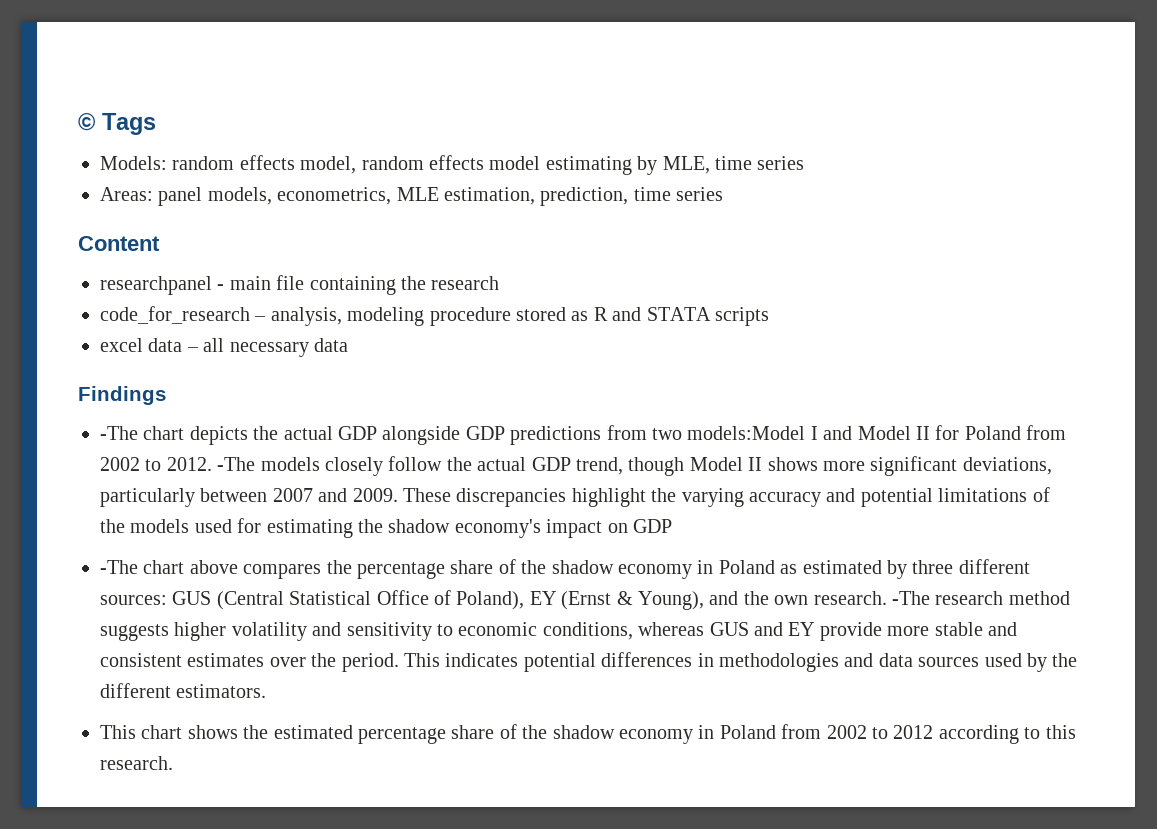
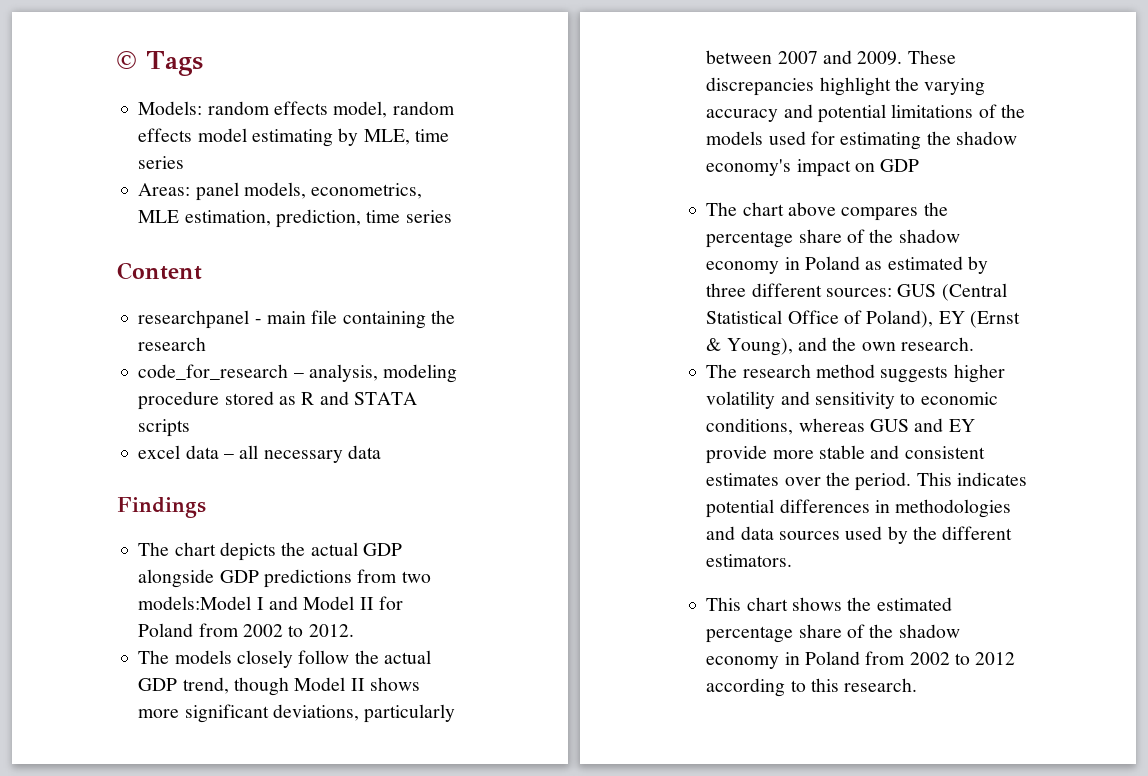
- -The chart depicts the actual GDP alongside GDP predictions from two models:Model I and Model II for Poland from 2002 to 2012. -The models closely follow the actual GDP trend, though Model II shows more significant deviations, particularly between 2007 and 2009.
+ The chart depicts the actual GDP alongside GDP predictions from two models:Model I and Model II for Poland from 2002 to 2012.
+ The models closely follow the actual GDP trend, though Model II shows more significant deviations, particularly between 2007 and 2009.
- -The chart above compares the percentage share of the shadow economy in Poland as estimated by three different sources: GUS (Central Statistical Office of Poland), EY (Ernst & Young), and the own research. -The research method suggests higher volatility and sensitivity to economic conditions, whereas GUS and EY provide more stable and consistent estimates over the period.
+ The chart above compares the percentage share of the shadow economy in Poland as estimated by three different sources: GUS (Central Statistical Office of Poland), EY (Ernst & Young), and the own research.
+ The research method suggests higher volatility and sensitivity to economic conditions, whereas GUS and EY provide more stable and consistent estimates over the period.

